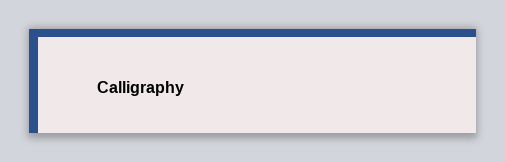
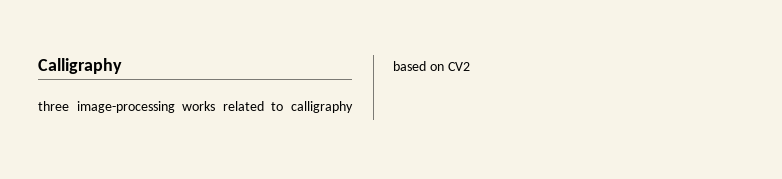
+ three image-processing works related to calligraphy based on CV2

